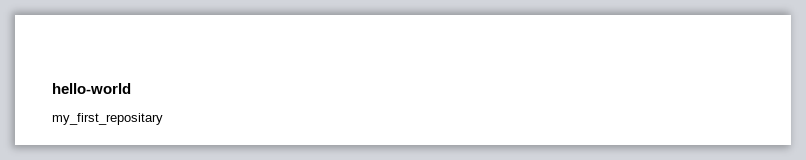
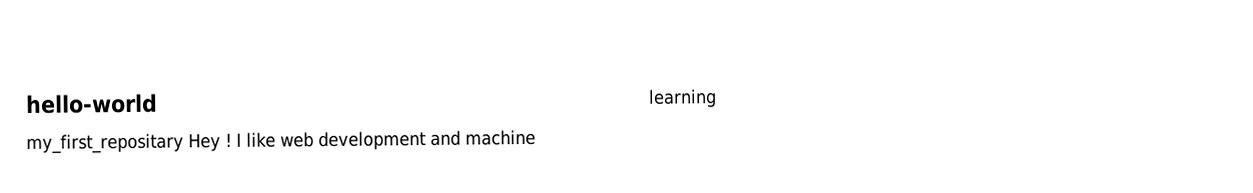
- my_first_repositary
+ my_first_repositary Hey ! I like web development and machine learning

